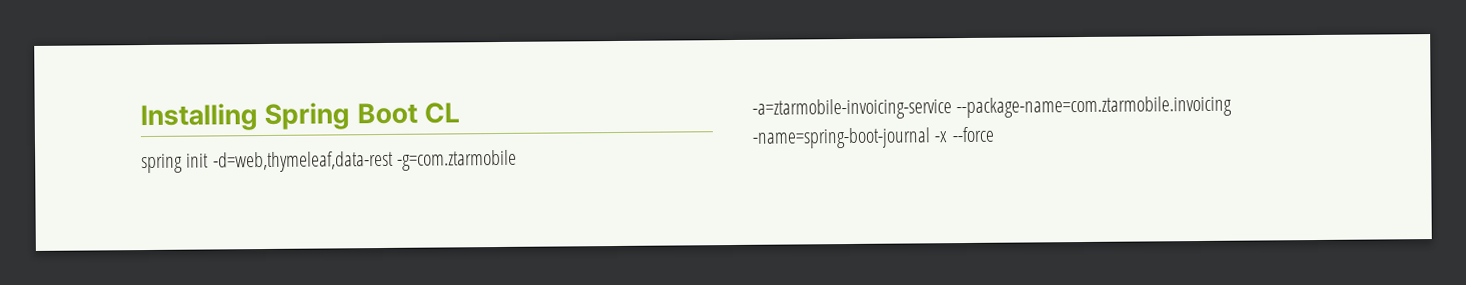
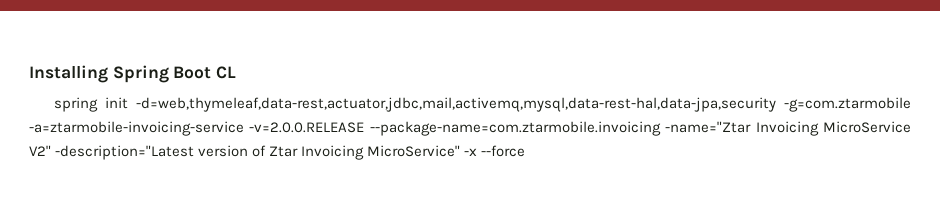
- spring init -d=web,thymeleaf,data-rest -g=com.ztarmobile -a=ztarmobile-invoicing-service --package-name=com.ztarmobile.invoicing -name=spring-boot-journal -x --force
+ spring init -d=web,thymeleaf,data-rest,actuator,jdbc,mail,activemq,mysql,data-rest-hal,data-jpa,security -g=com.ztarmobile -a=ztarmobile-invoicing-service -v=2.0.0.RELEASE --package-name=com.ztarmobile.invoicing -name="Ztar Invoicing MicroService V2" -description="Latest version of Ztar Invoicing MicroService" -x --force

